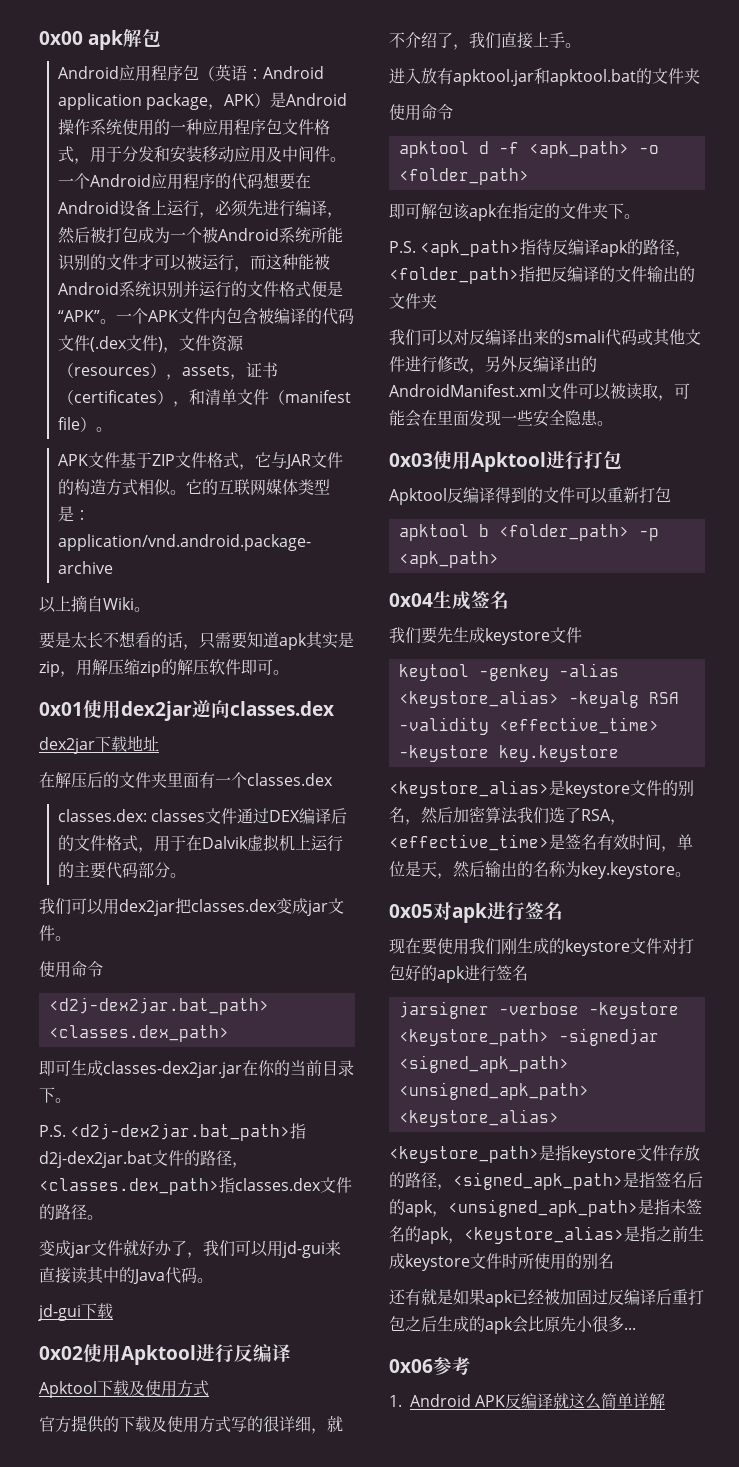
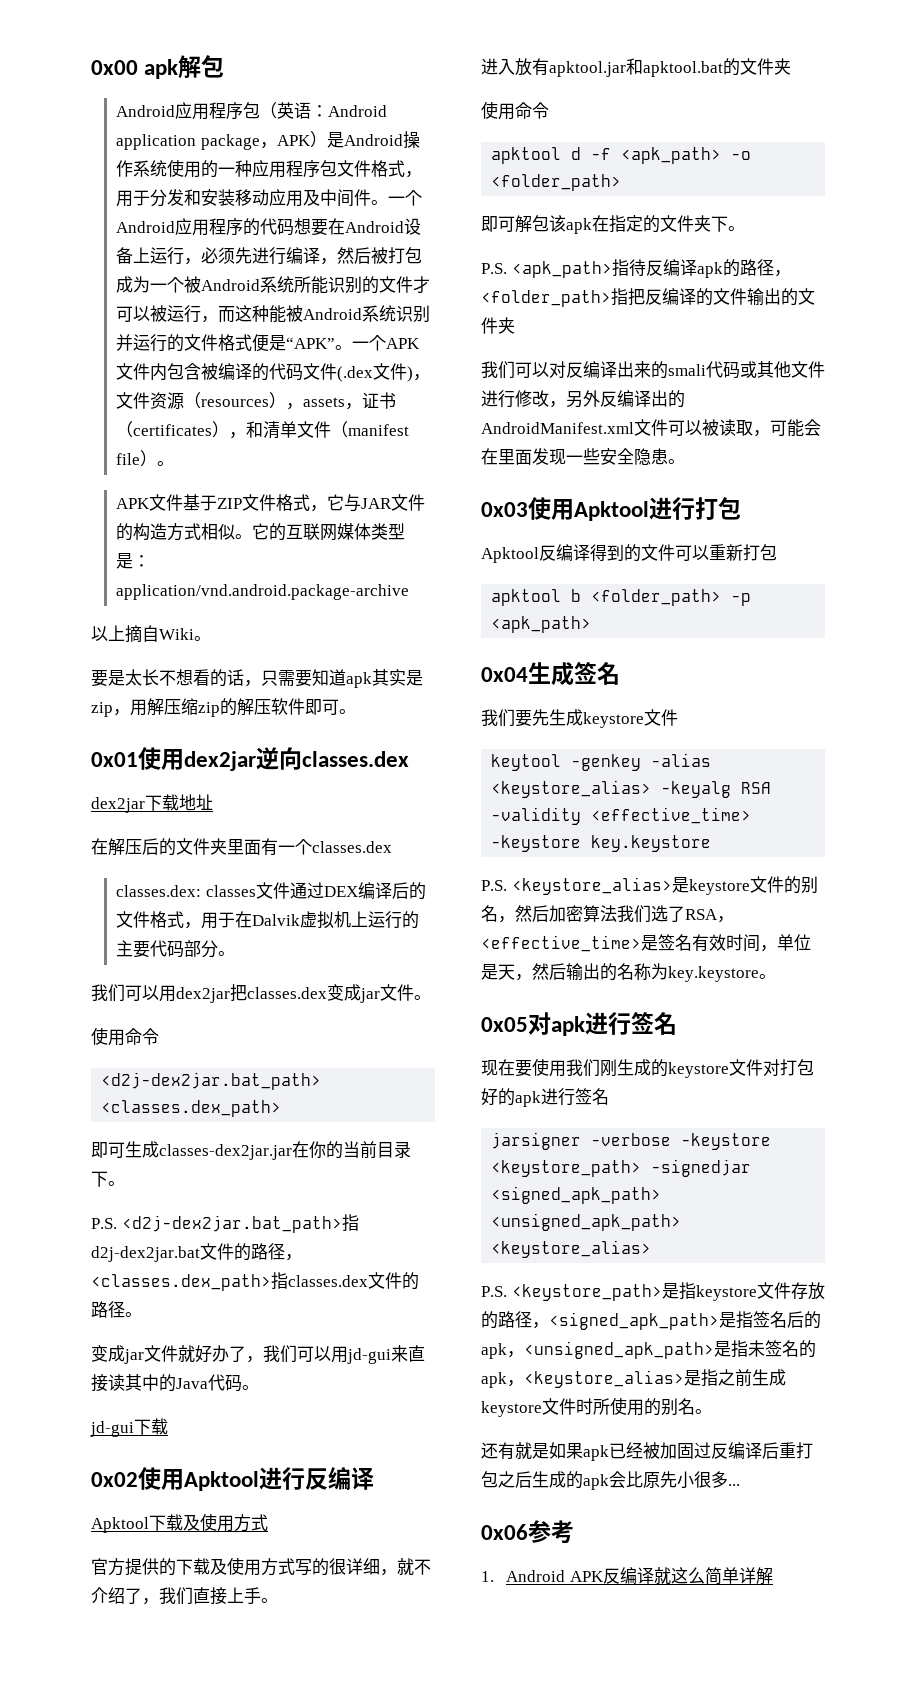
- <keystore_alias>是keystore文件的别名，然后加密算法我们选了RSA，<effective_time>是签名有效时间，单位是天，然后输出的名称为key.keystore。
+ P.S. <keystore_alias>是keystore文件的别名，然后加密算法我们选了RSA，<effective_time>是签名有效时间，单位是天，然后输出的名称为key.keystore。
- <keystore_path>是指keystore文件存放的路径，<signed_apk_path>是指签名后的apk，<unsigned_apk_path>是指未签名的apk，<keystore_alias>是指之前生成keystore文件时所使用的别名
+ P.S. <keystore_path>是指keystore文件存放的路径，<signed_apk_path>是指签名后的apk，<unsigned_apk_path>是指未签名的apk，<keystore_alias>是指之前生成keystore文件时所使用的别名。

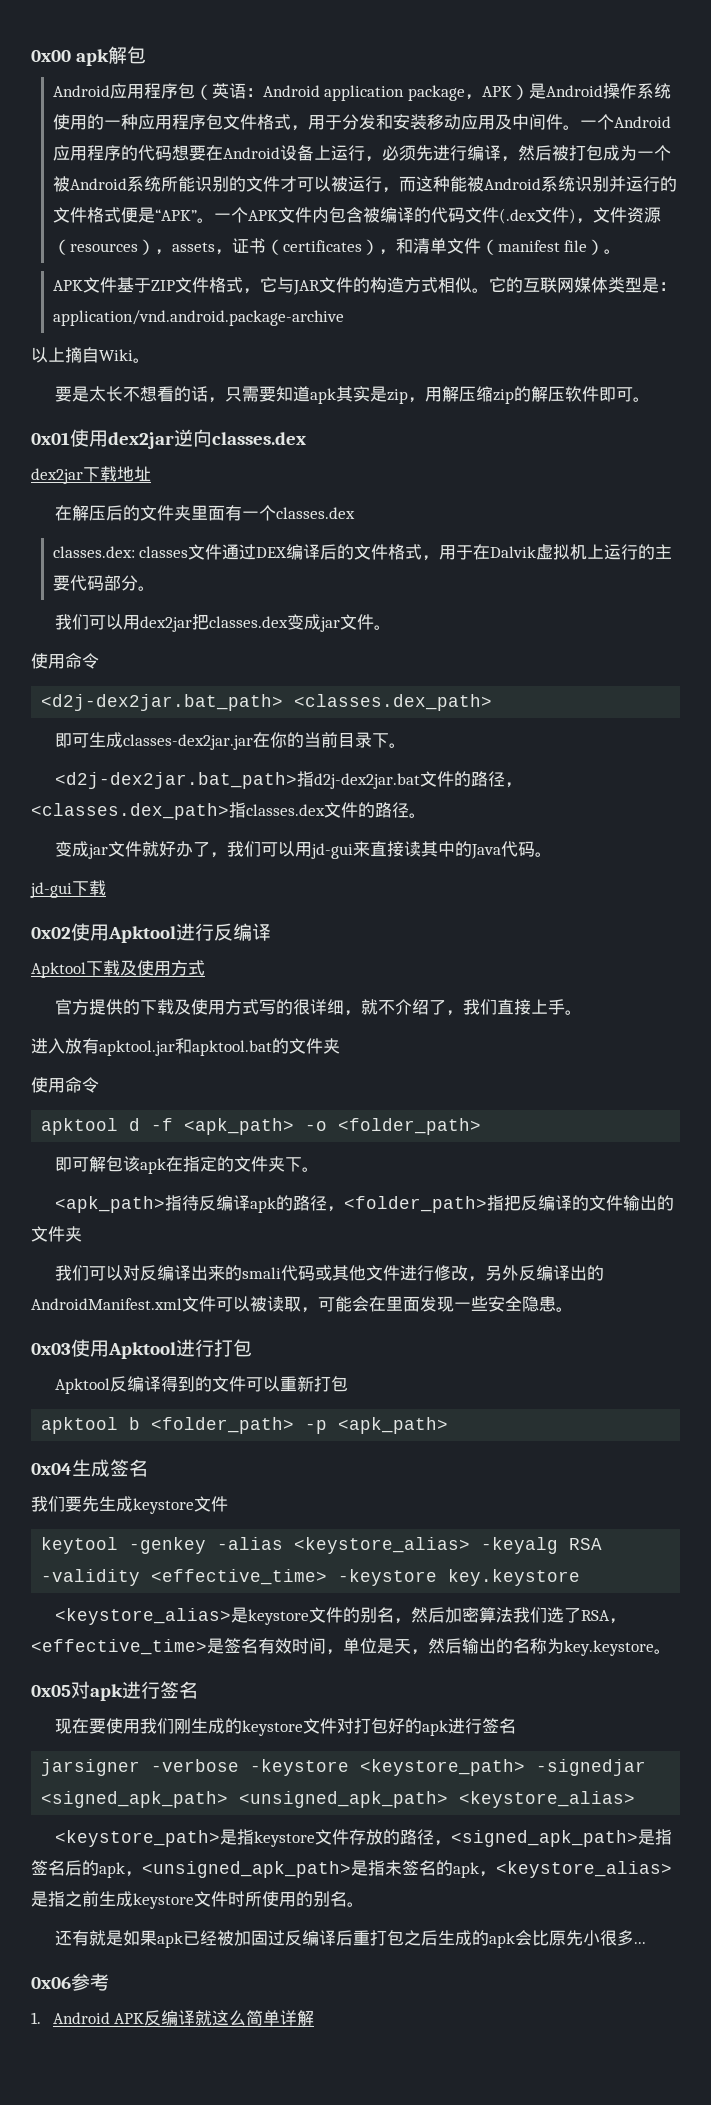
- P.S. <d2j-dex2jar.bat_path>指d2j-dex2jar.bat文件的路径，<classes.dex_path>指classes.dex文件的路径。
+ <d2j-dex2jar.bat_path>指d2j-dex2jar.bat文件的路径，<classes.dex_path>指classes.dex文件的路径。
- P.S. <apk_path>指待反编译apk的路径，<folder_path>指把反编译的文件输出的文件夹
+ <apk_path>指待反编译apk的路径，<folder_path>指把反编译的文件输出的文件夹
- P.S. <keystore_alias>是keystore文件的别名，然后加密算法我们选了RSA，<effective_time>是签名有效时间，单位是天，然后输出的名称为key.keystore。
+ <keystore_alias>是keystore文件的别名，然后加密算法我们选了RSA，<effective_time>是签名有效时间，单位是天，然后输出的名称为key.keystore。
- P.S. <keystore_path>是指keystore文件存放的路径，<signed_apk_path>是指签名后的apk，<unsigned_apk_path>是指未签名的apk，<keystore_alias>是指之前生成keystore文件时所使用的别名。
+ <keystore_path>是指keystore文件存放的路径，<signed_apk_path>是指签名后的apk，<unsigned_apk_path>是指未签名的apk，<keystore_alias>是指之前生成keystore文件时所使用的别名。

